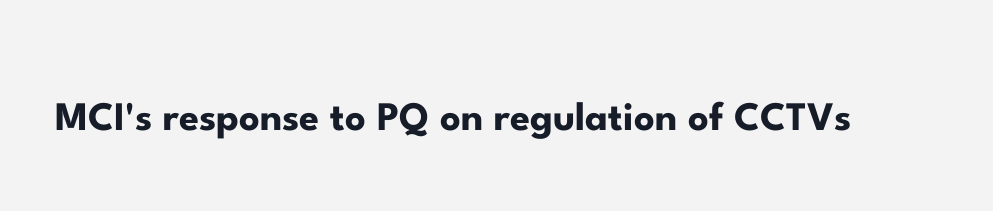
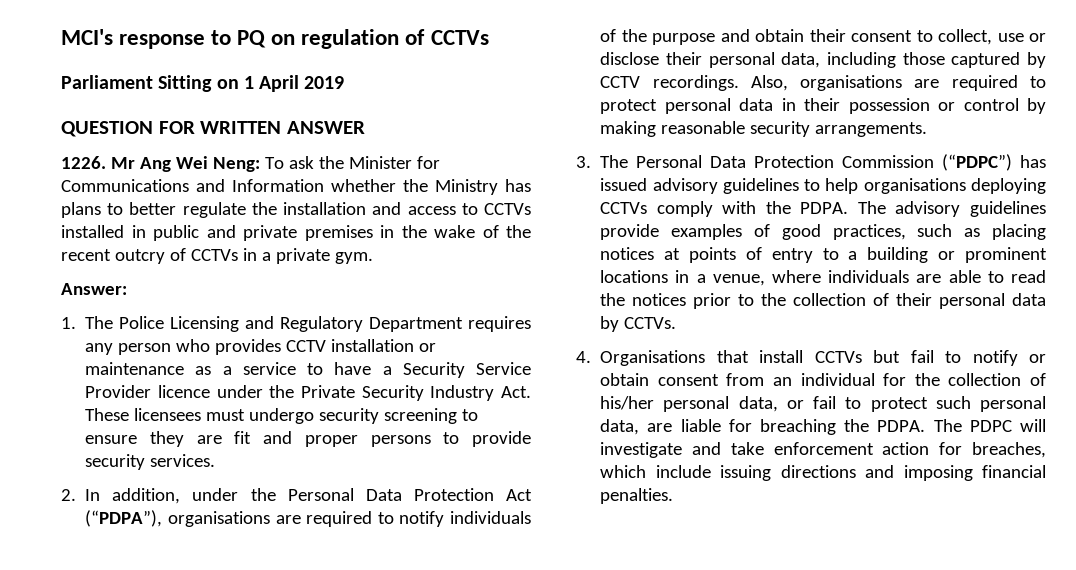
+ Parliament Sitting on 1 April 2019
+ QUESTION FOR WRITTEN ANSWER
+ 1226. Mr Ang Wei Neng: To ask the Minister for Communications and Information whether the Ministry has plans to better regulate the installation and access to CCTVs installed in public and private premises in the wake of the recent outcry of CCTVs in a private gym.
+ Answer:
+ 1. The Police Licensing and Regulatory Department requires any person who provides CCTV installation or maintenance as a service to have a Security Service Provider licence under the Private Security Industry Act. These licensees must undergo security screening to ensure they are fit and proper persons to provide security services.
+ 2. In addition, under the Personal Data Protection Act (“PDPA”), organisations are required to notify individuals of the purpose and obtain their consent to collect, use or disclose their personal data, including those captured by CCTV recordings. Also, organisations are required to protect personal data in their possession or control by making reasonable security arrangements.
+ 3. The Personal Data Protection Commission (“PDPC”) has issued advisory guidelines to help organisations deploying CCTVs comply with the PDPA. The advisory guidelines provide examples of good practices, such as placing notices at points of entry to a building or prominent locations in a venue, where individuals are able to read the notices prior to the collection of their personal data by CCTVs.
+ 4. Organisations that install CCTVs but fail to notify or obtain consent from an individual for the collection of his/her personal data, or fail to protect such personal data, are liable for breaching the PDPA. The PDPC will investigate and take enforcement action for breaches, which include issuing directions and imposing financial penalties.

